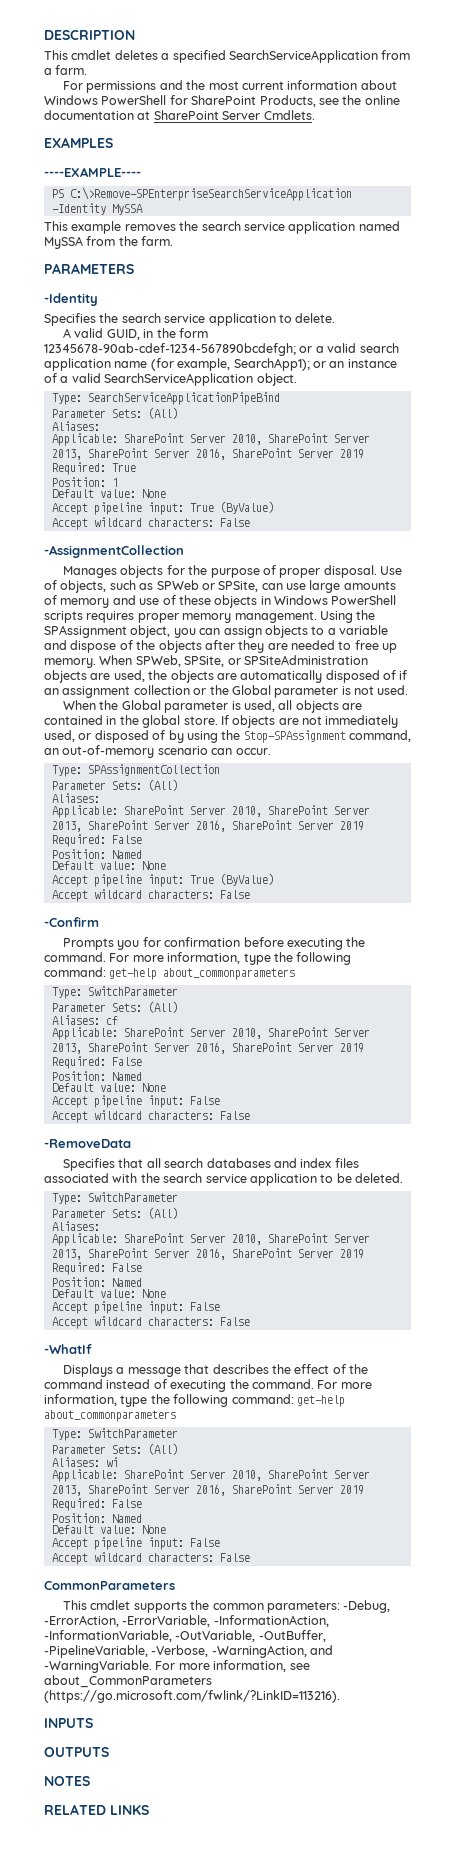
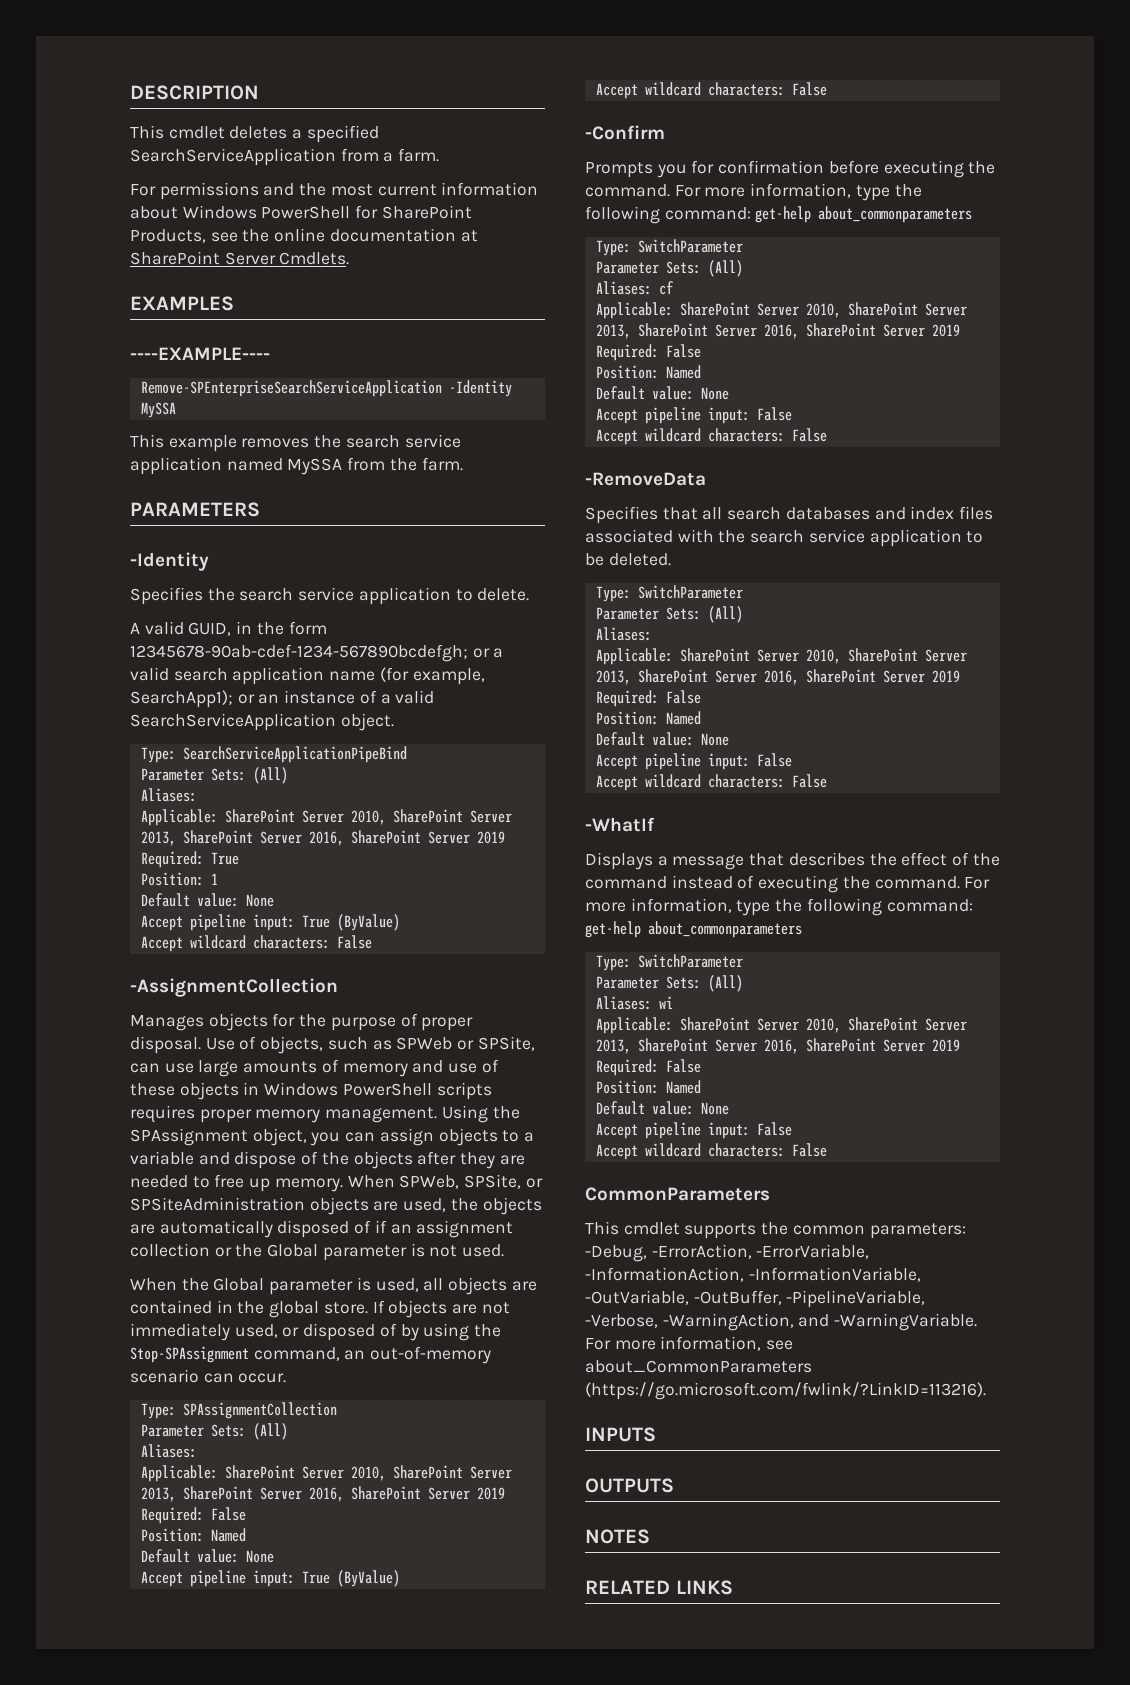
- PS C:\>Remove-SPEnterpriseSearchServiceApplication -Identity MySSA
+ Remove-SPEnterpriseSearchServiceApplication -Identity MySSA

